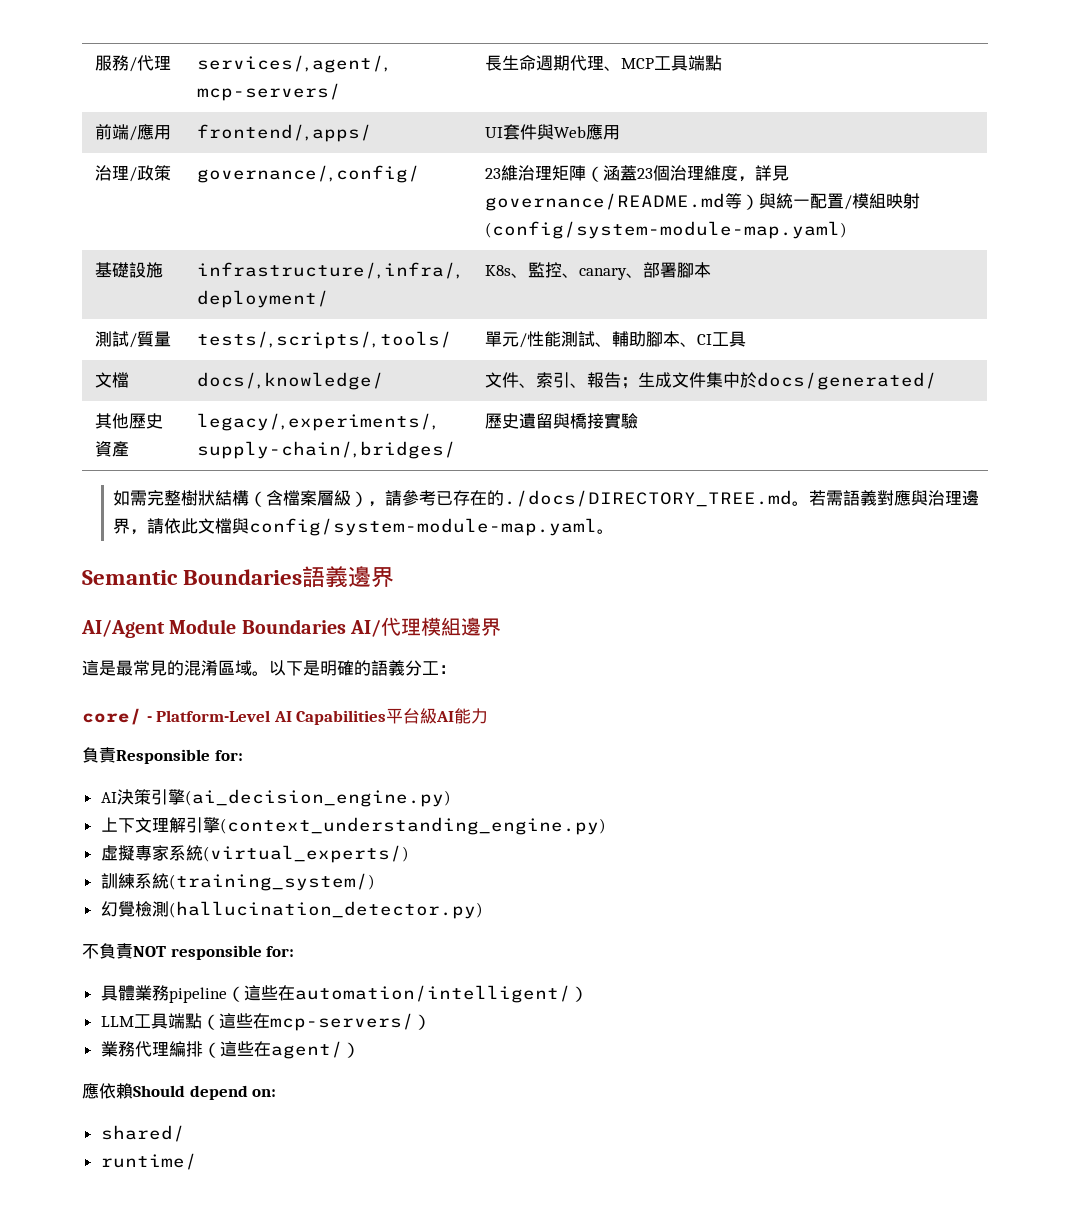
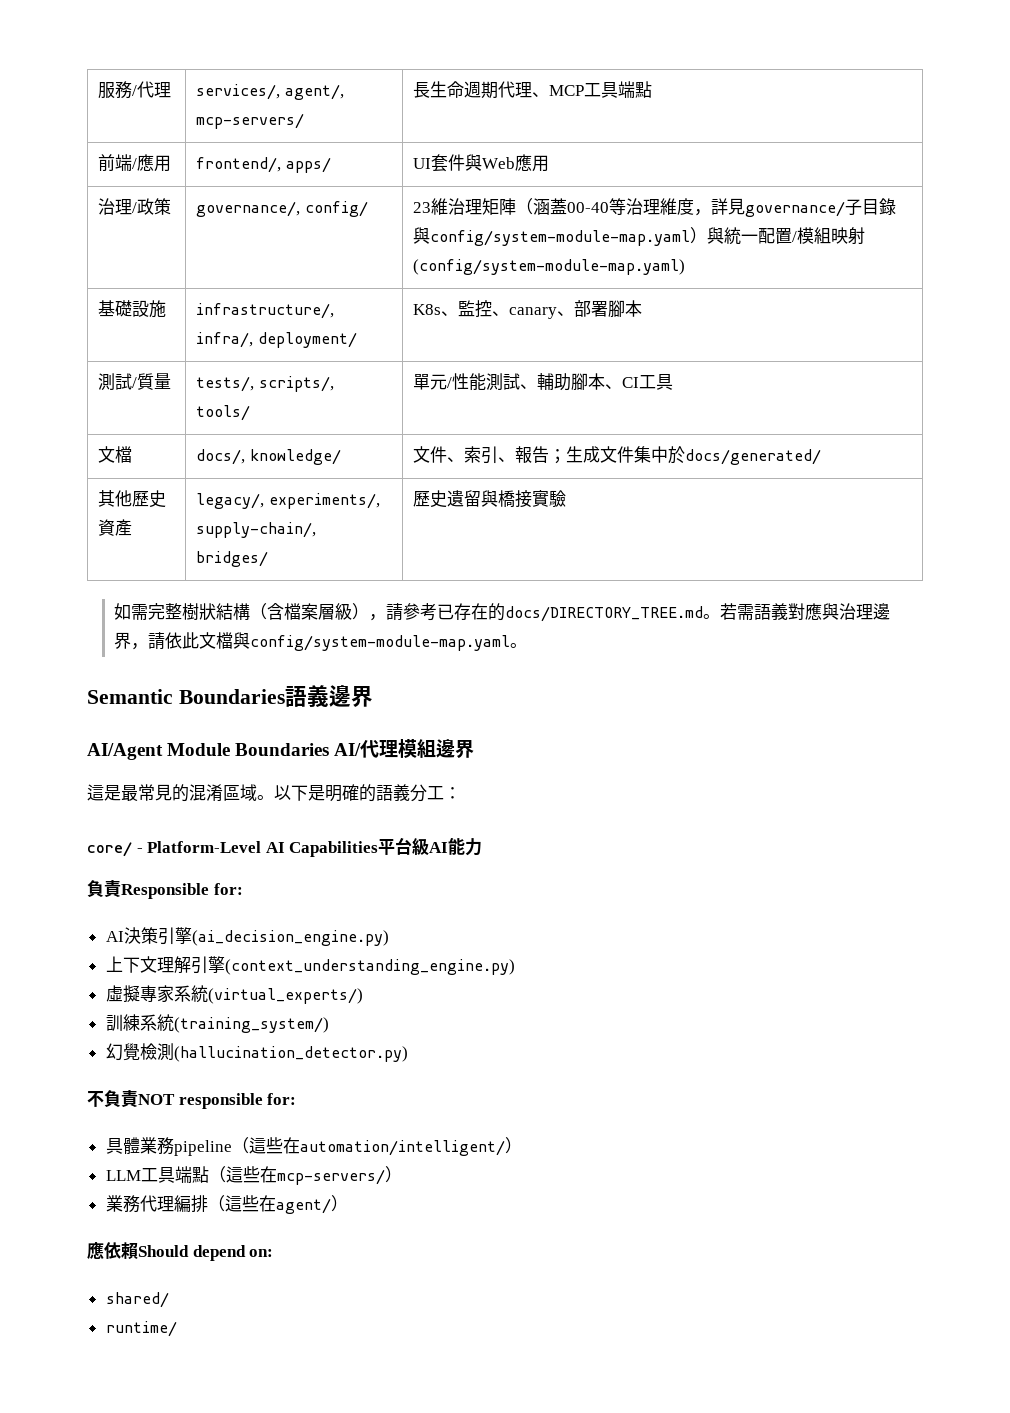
- 治理/政策 | governance/, config/ | 23維治理矩陣（涵蓋23個治理維度，詳見governance/README.md等）與統一配置/模組映射(config/system-module-map.yaml)
+ 治理/政策 | governance/, config/ | 23維治理矩陣（涵蓋00-40等治理維度，詳見governance/子目錄與config/system-module-map.yaml）與統一配置/模組映射(config/system-module-map.yaml)
- 如需完整樹狀結構（含檔案層級），請參考已存在的./docs/DIRECTORY_TREE.md。
+ 如需完整樹狀結構（含檔案層級），請參考已存在的docs/DIRECTORY_TREE.md。

